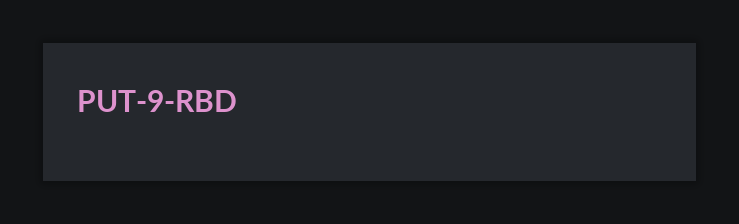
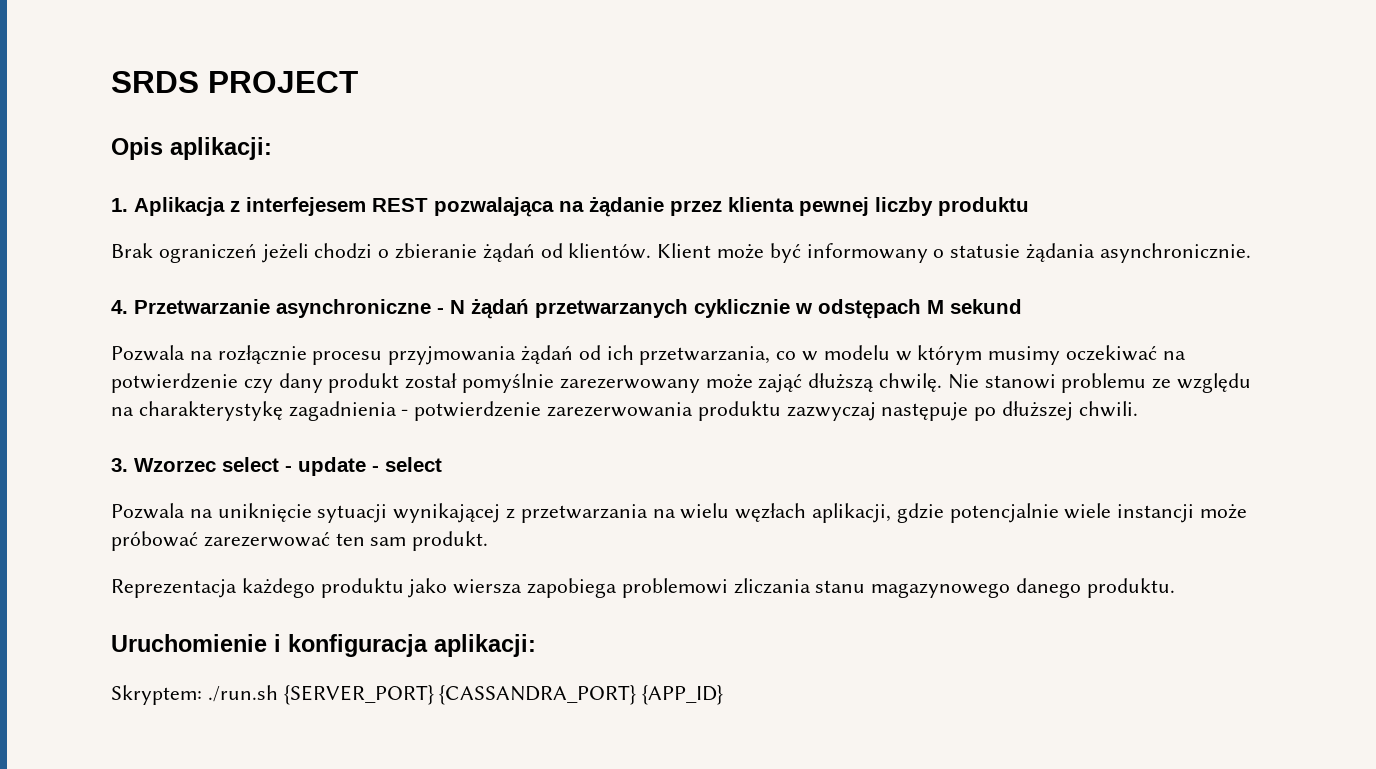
- PUT-9-RBD
+ SRDS PROJECT
+ Opis aplikacji:
+ 1. Aplikacja z interfejesem REST pozwalająca na żądanie przez klienta pewnej liczby produktu
+ Brak ograniczeń jeżeli chodzi o zbieranie żądań od klientów. Klient może być informowany o statusie żądania asynchronicznie.
+ 4. Przetwarzanie asynchroniczne - N żądań przetwarzanych cyklicznie w odstępach M sekund
+ Pozwala na rozłącznie procesu przyjmowania żądań od ich przetwarzania, co w modelu w którym musimy oczekiwać na potwierdzenie czy dany produkt został pomyślnie zarezerwowany może zająć dłuższą chwilę. Nie stanowi problemu ze względu na charakterystykę zagadnienia - potwierdzenie zarezerwowania produktu zazwyczaj następuje po dłuższej chwili.
+ 3. Wzorzec select - update - select
+ Pozwala na uniknięcie sytuacji wynikającej z przetwarzania na wielu węzłach aplikacji, gdzie potencjalnie wiele instancji może próbować zarezerwować ten sam produkt.
+ Reprezentacja każdego produktu jako wiersza zapobiega problemowi zliczania stanu magazynowego danego produktu.
+ Uruchomienie i konfiguracja aplikacji:
+ Skryptem: ./run.sh {SERVER_PORT} {CASSANDRA_PORT} {APP_ID}

